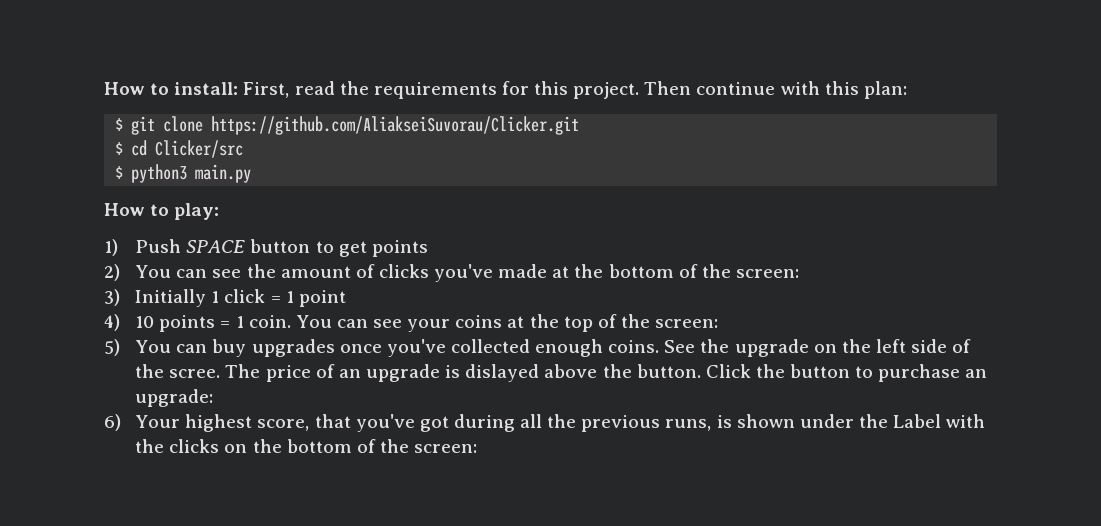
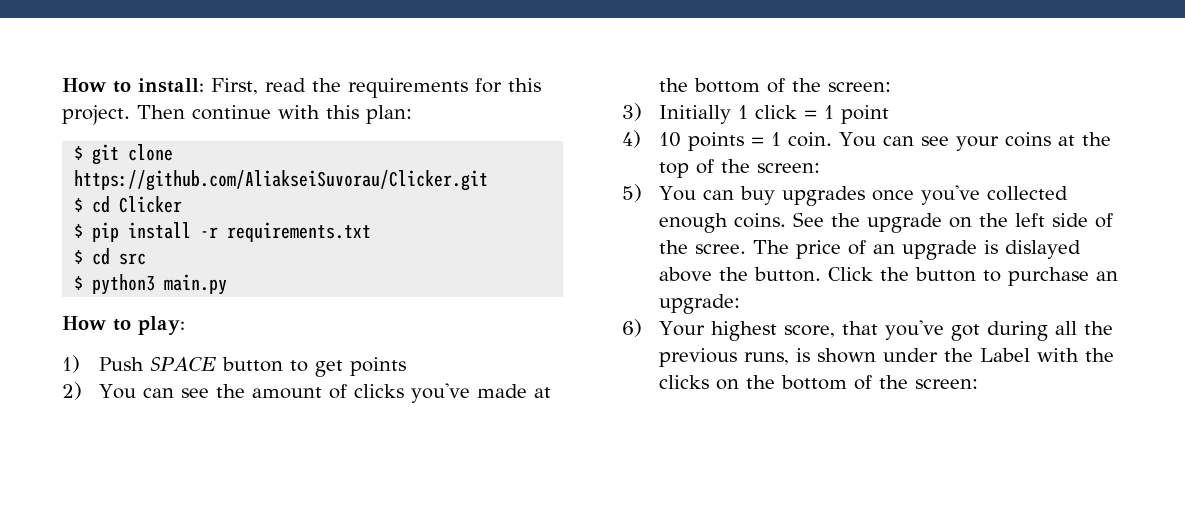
- $ cd Clicker/src
+ $ cd Clicker
+ $ pip install -r requirements.txt
+ $ cd src

